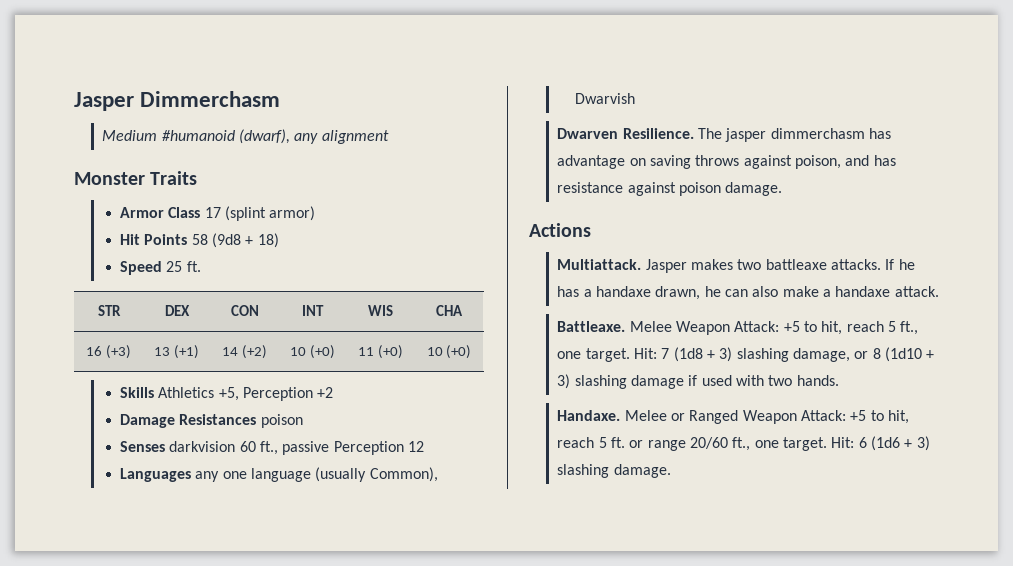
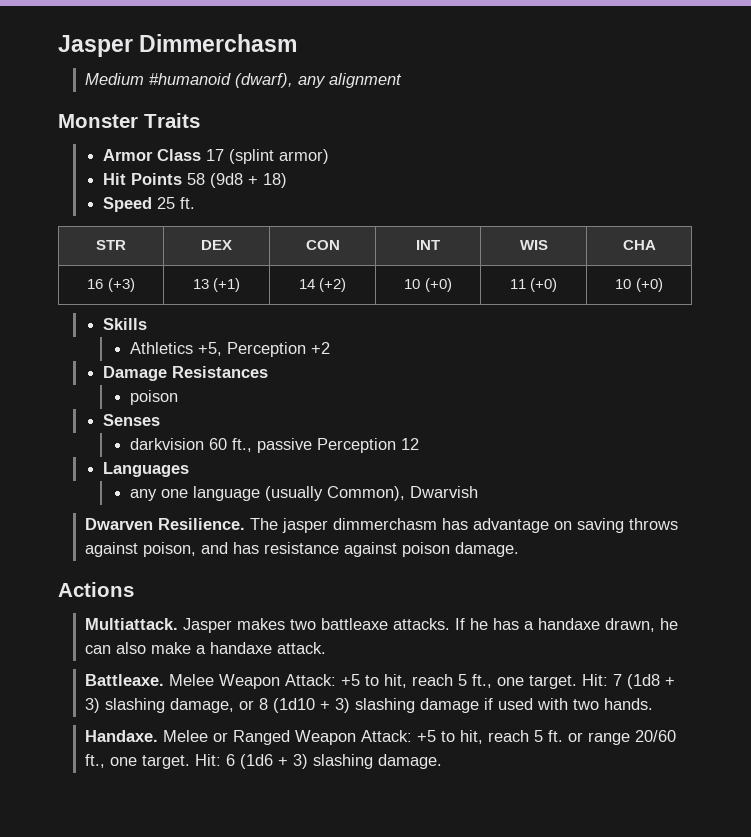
- Skills Athletics +5, Perception +2
+ Skills
+ Athletics +5, Perception +2
- Damage Resistances poison
+ Damage Resistances
+ poison
- Senses darkvision 60 ft., passive Perception 12
+ Senses
+ darkvision 60 ft., passive Perception 12
- Languages any one language (usually Common), Dwarvish
+ Languages
+ any one language (usually Common), Dwarvish

